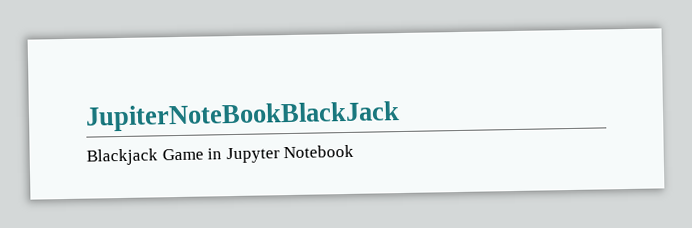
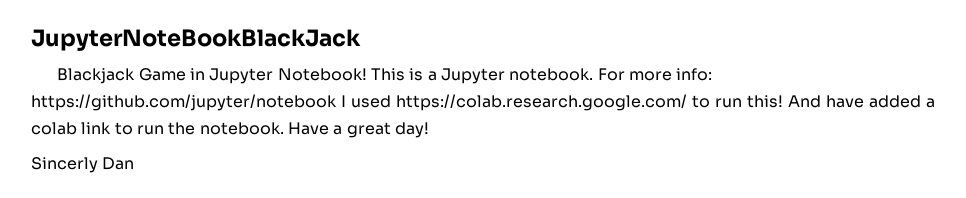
- JupiterNoteBookBlackJack
+ JupyterNoteBookBlackJack
- Blackjack Game in Jupyter Notebook
+ Blackjack Game in Jupyter Notebook! This is a Jupyter notebook. For more info: https://github.com/jupyter/notebook I used https://colab.research.google.com/ to run this! And have added a colab link to run the notebook. Have a great day!
+ Sincerly Dan

